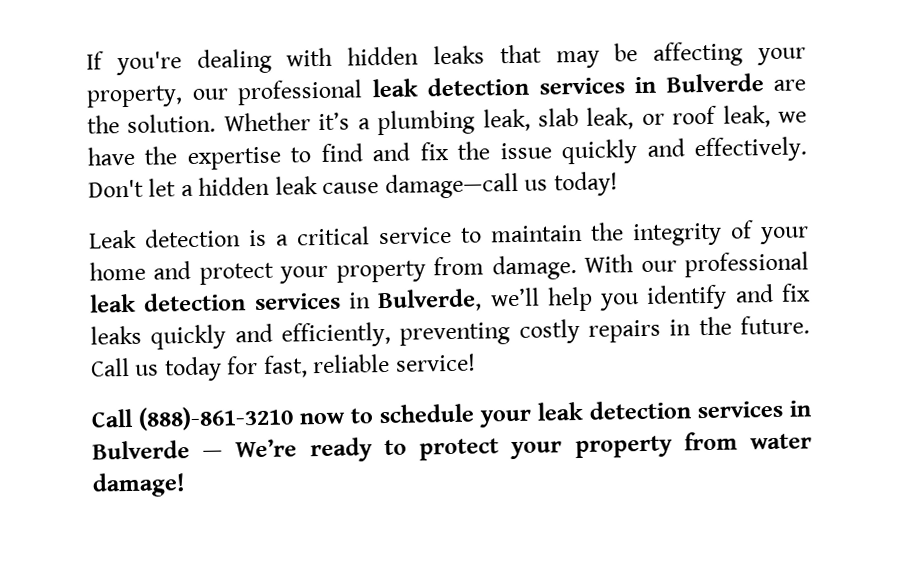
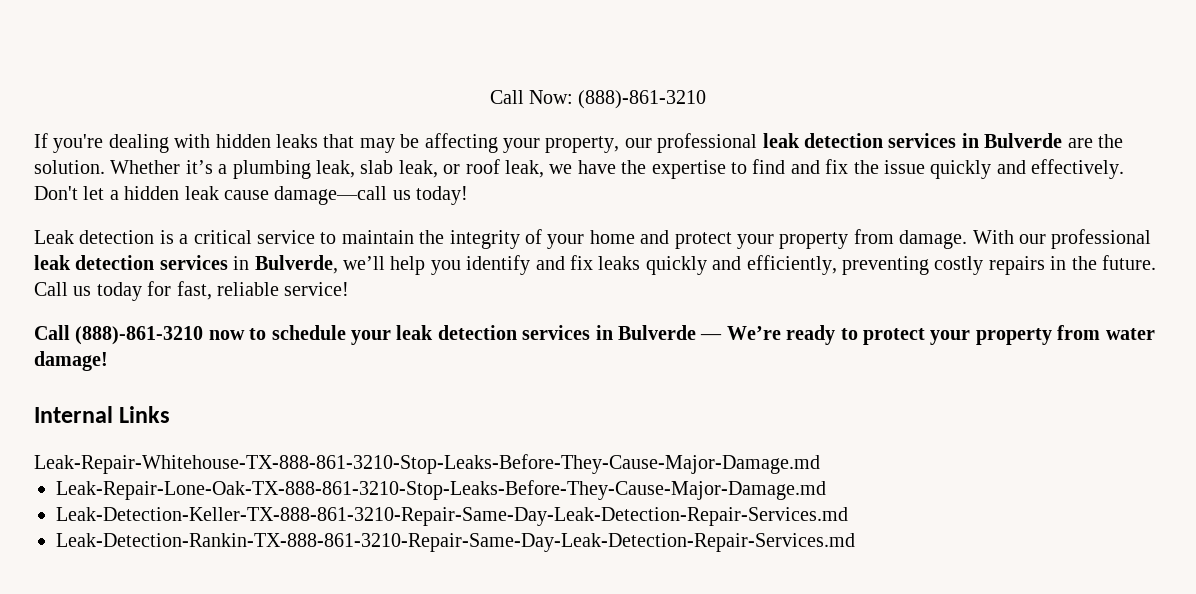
+ Call Now: (888)-861-3210
+ Internal Links
+ Leak-Repair-Whitehouse-TX-888-861-3210-Stop-Leaks-Before-They-Cause-Major-Damage.md
+ Leak-Repair-Lone-Oak-TX-888-861-3210-Stop-Leaks-Before-They-Cause-Major-Damage.md
+ Leak-Detection-Keller-TX-888-861-3210-Repair-Same-Day-Leak-Detection-Repair-Services.md
+ Leak-Detection-Rankin-TX-888-861-3210-Repair-Same-Day-Leak-Detection-Repair-Services.md

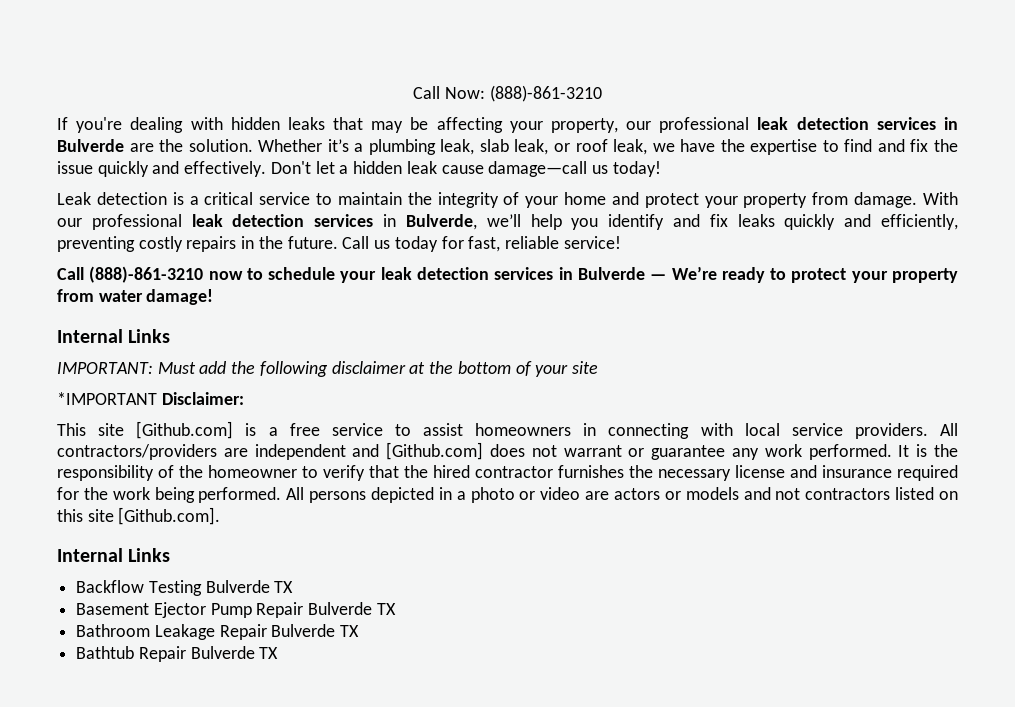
- Leak-Repair-Whitehouse-TX-888-861-3210-Stop-Leaks-Before-They-Cause-Major-Damage.md
- Leak-Repair-Lone-Oak-TX-888-861-3210-Stop-Leaks-Before-They-Cause-Major-Damage.md
- Leak-Detection-Keller-TX-888-861-3210-Repair-Same-Day-Leak-Detection-Repair-Services.md
- Leak-Detection-Rankin-TX-888-861-3210-Repair-Same-Day-Leak-Detection-Repair-Services.md
+ IMPORTANT: Must add the following disclaimer at the bottom of your site
+ *IMPORTANT Disclaimer:
+ This site [Github.com] is a free service to assist homeowners in connecting with local service providers. All contractors/providers are independent and [Github.com] does not warrant or guarantee any work performed. It is the responsibility of the homeowner to verify that the hired contractor furnishes the necessary license and insurance required for the work being performed. All persons depicted in a photo or video are actors or models and not contractors listed on this site [Github.com].
+ Internal Links
+ Backflow Testing Bulverde TX
+ Basement Ejector Pump Repair Bulverde TX
+ Bathroom Leakage Repair Bulverde TX
+ Bathtub Repair Bulverde TX

